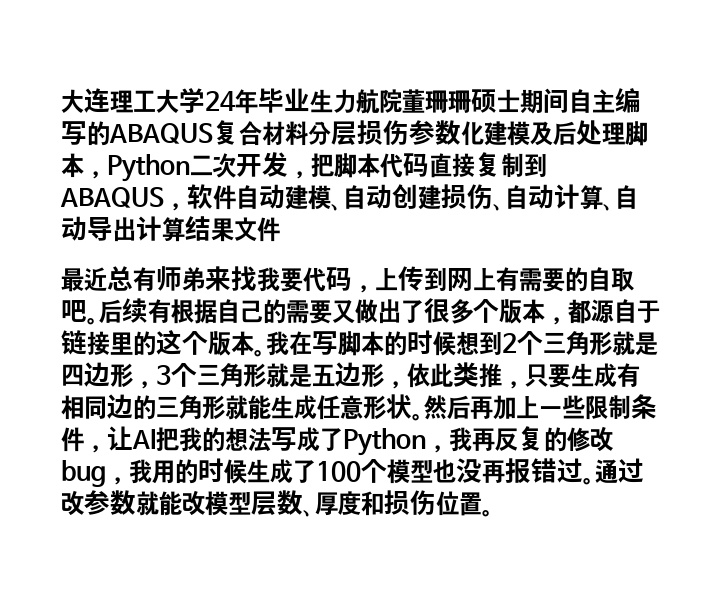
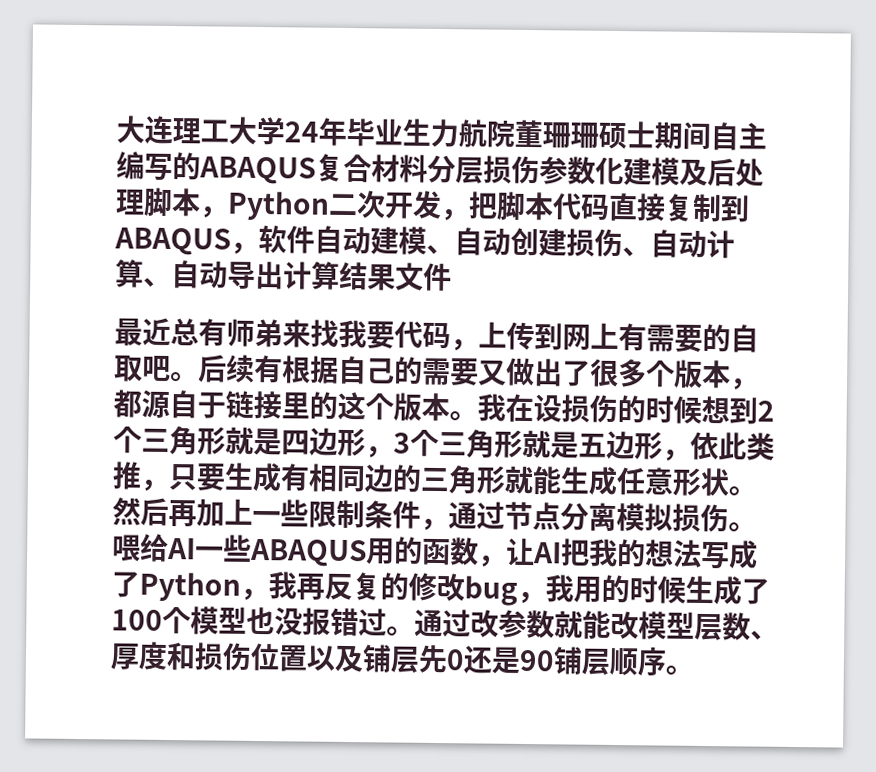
- 我在写脚本的时候想到2个三角形就是四边形，3个三角形就是五边形，依此类推，只要生成有相同边的三角形就能生成任意形状。
+ 我在设损伤的时候想到2个三角形就是四边形，3个三角形就是五边形，依此类推，只要生成有相同边的三角形就能生成任意形状。
- 然后再加上一些限制条件，让AI把我的想法写成了Python，我再反复的修改bug，我用的时候生成了100个模型也没再报错过。
+ 然后再加上一些限制条件，通过节点分离模拟损伤。喂给AI一些ABAQUS用的函数，让AI把我的想法写成了Python，我再反复的修改bug，我用的时候生成了100个模型也没报错过。
- 通过改参数就能改模型层数、厚度和损伤位置。
+ 通过改参数就能改模型层数、厚度和损伤位置以及铺层先0还是90铺层顺序。

